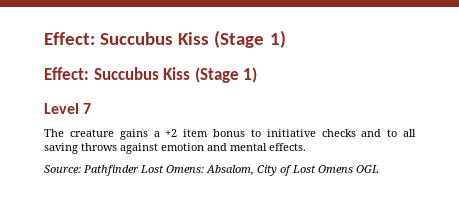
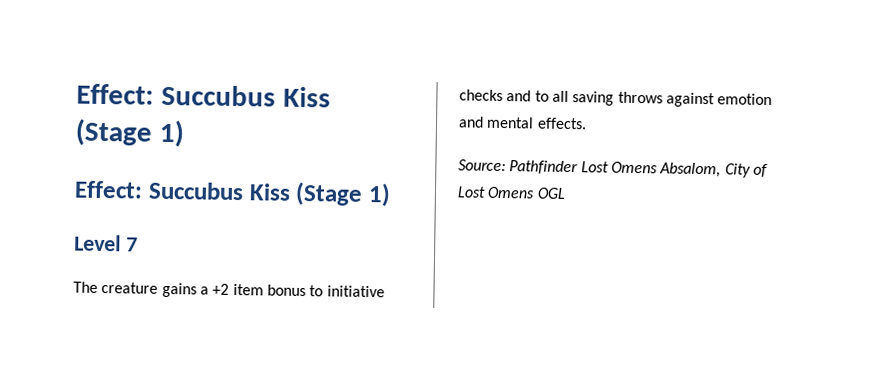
- Source: Pathfinder Lost Omens: Absalom, City of Lost Omens OGL
+ Source: Pathfinder Lost Omens Absalom, City of Lost Omens OGL

